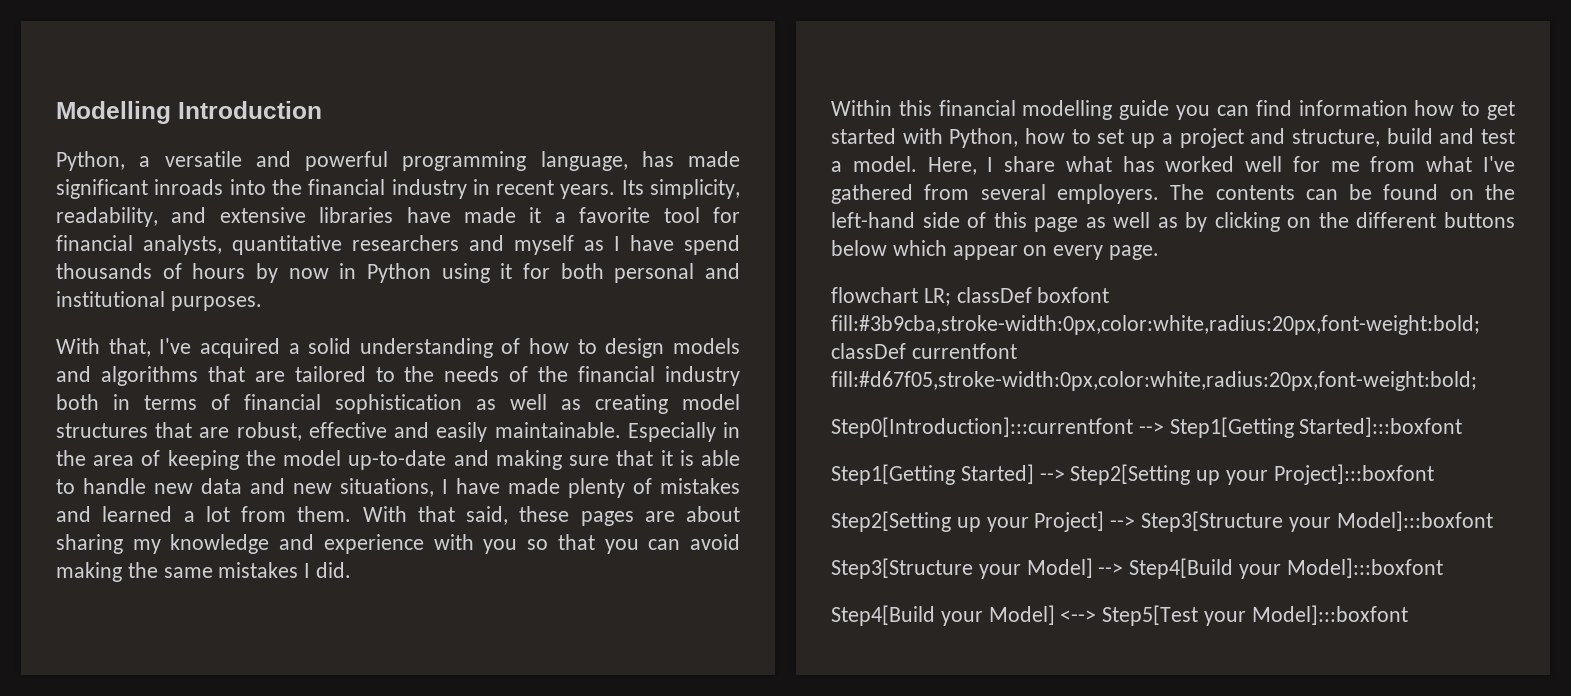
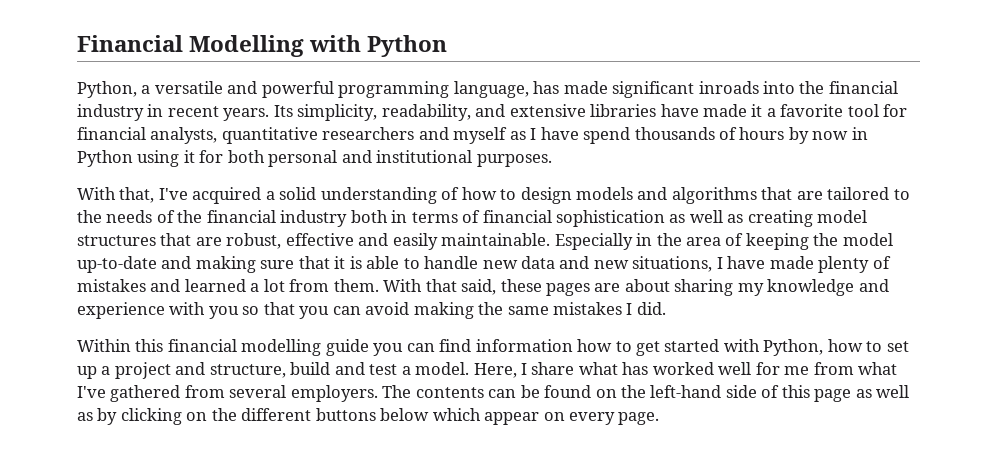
- Modelling Introduction
+ Financial Modelling with Python
- flowchart LR; classDef boxfont fill:#3b9cba,stroke-width:0px,color:white,radius:20px,font-weight:bold; classDef currentfont fill:#d67f05,stroke-width:0px,color:white,radius:20px,font-weight:bold;
- Step0[Introduction]:::currentfont --> Step1[Getting Started]:::boxfont
- Step1[Getting Started] --> Step2[Setting up your Project]:::boxfont
- Step2[Setting up your Project] --> Step3[Structure your Model]:::boxfont
- Step3[Structure your Model] --> Step4[Build your Model]:::boxfont
- Step4[Build your Model] <--> Step5[Test your Model]:::boxfont

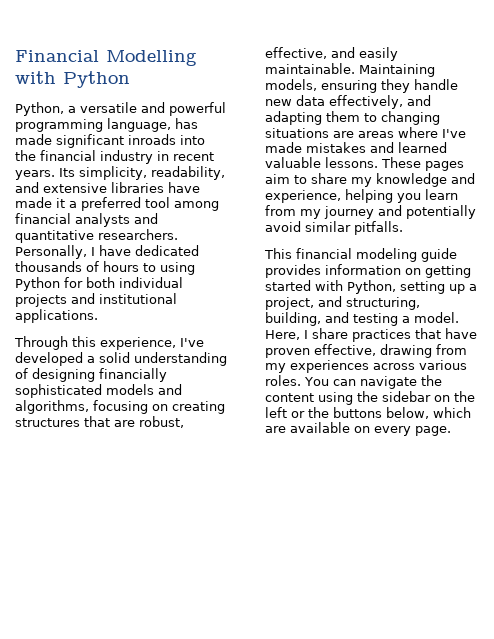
- Its simplicity, readability, and extensive libraries have made it a favorite tool for financial analysts, quantitative researchers and myself as I have spend thousands of hours by now in Python using it for both personal and institutional purposes.
- With that, I've acquired a solid understanding of how to design models and algorithms that are tailored to the needs of the financial industry both in terms of financial sophistication as well as creating model structures that are robust, effective and easily maintainable.
+ Its simplicity, readability, and extensive libraries have made it a preferred tool among financial analysts and quantitative researchers. Personally, I have dedicated thousands of hours to using Python for both individual projects and institutional applications.
+ Through this experience, I've developed a solid understanding of designing financially sophisticated models and algorithms, focusing on creating structures that are robust, effective, and easily maintainable.
- Especially in the area of keeping the model up-to-date and making sure that it is able to handle new data and new situations, I have made plenty of mistakes and learned a lot from them. With that said, these pages are about sharing my knowledge and experience with you so that you can avoid making the same mistakes I did.
- Within this financial modelling guide you can find information how to get started with Python, how to set up a project and structure, build and test a model.
+ Maintaining models, ensuring they handle new data effectively, and adapting them to changing situations are areas where I've made mistakes and learned valuable lessons. These pages aim to share my knowledge and experience, helping you learn from my journey and potentially avoid similar pitfalls.
+ This financial modeling guide provides information on getting started with Python, setting up a project, and structuring, building, and testing a model.
- Here, I share what has worked well for me from what I've gathered from several employers. The contents can be found on the left-hand side of this page as well as by clicking on the different buttons below which appear on every page.
+ Here, I share practices that have proven effective, drawing from my experiences across various roles. You can navigate the content using the sidebar on the left or the buttons below, which are available on every page.

